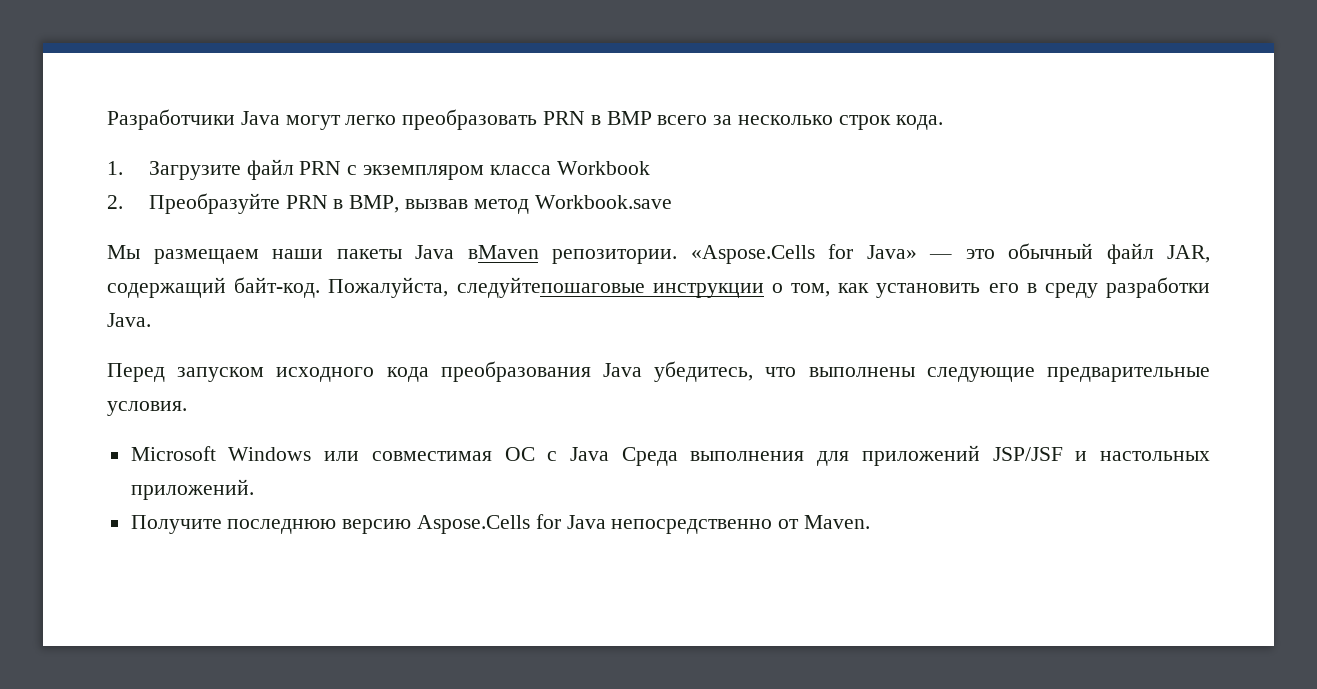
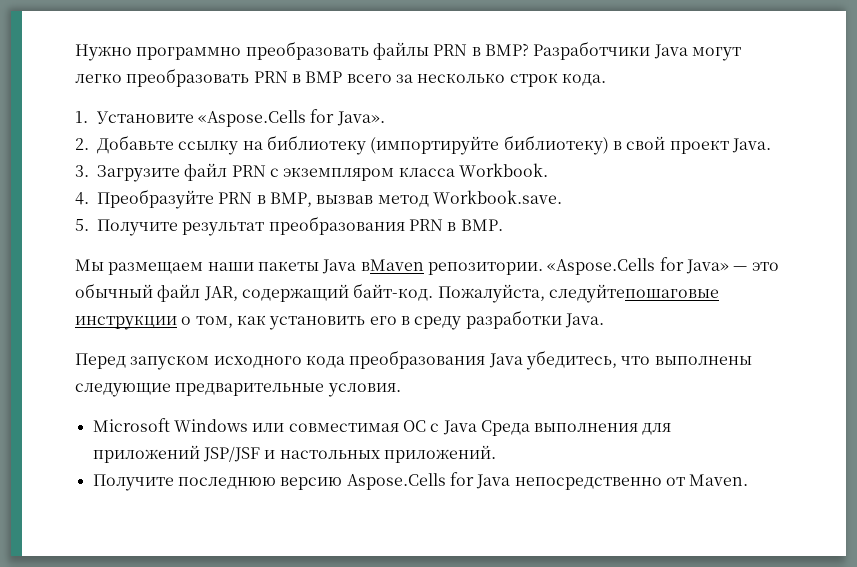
+ Нужно программно преобразовать файлы PRN в BMP?
- 1. Загрузите файл PRN с экземпляром класса Workbook
- 2. Преобразуйте PRN в BMP, вызвав метод Workbook.save
+ 1. Установите «Aspose.Cells for Java».
+ 2. Добавьте ссылку на библиотеку (импортируйте библиотеку) в свой проект Java.
+ 3. Загрузите файл PRN с экземпляром класса Workbook.
+ 4. Преобразуйте PRN в BMP, вызвав метод Workbook.save.
+ 5. Получите результат преобразования PRN в BMP.

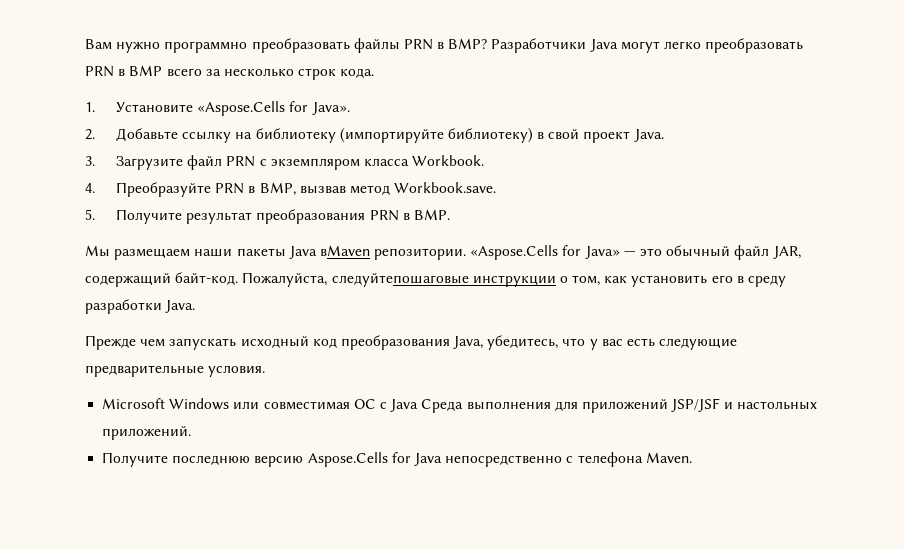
- Нужно программно преобразовать файлы PRN в BMP?
+ Вам нужно программно преобразовать файлы PRN в BMP?
- Перед запуском исходного кода преобразования Java убедитесь, что выполнены следующие предварительные условия.
+ Прежде чем запускать исходный код преобразования Java, убедитесь, что у вас есть следующие предварительные условия.
- Получите последнюю версию Aspose.Cells for Java непосредственно от Maven.
+ Получите последнюю версию Aspose.Cells for Java непосредственно с телефона Maven.

